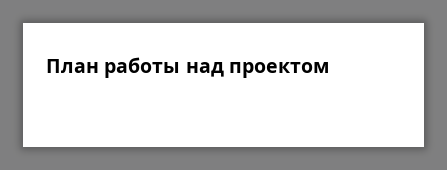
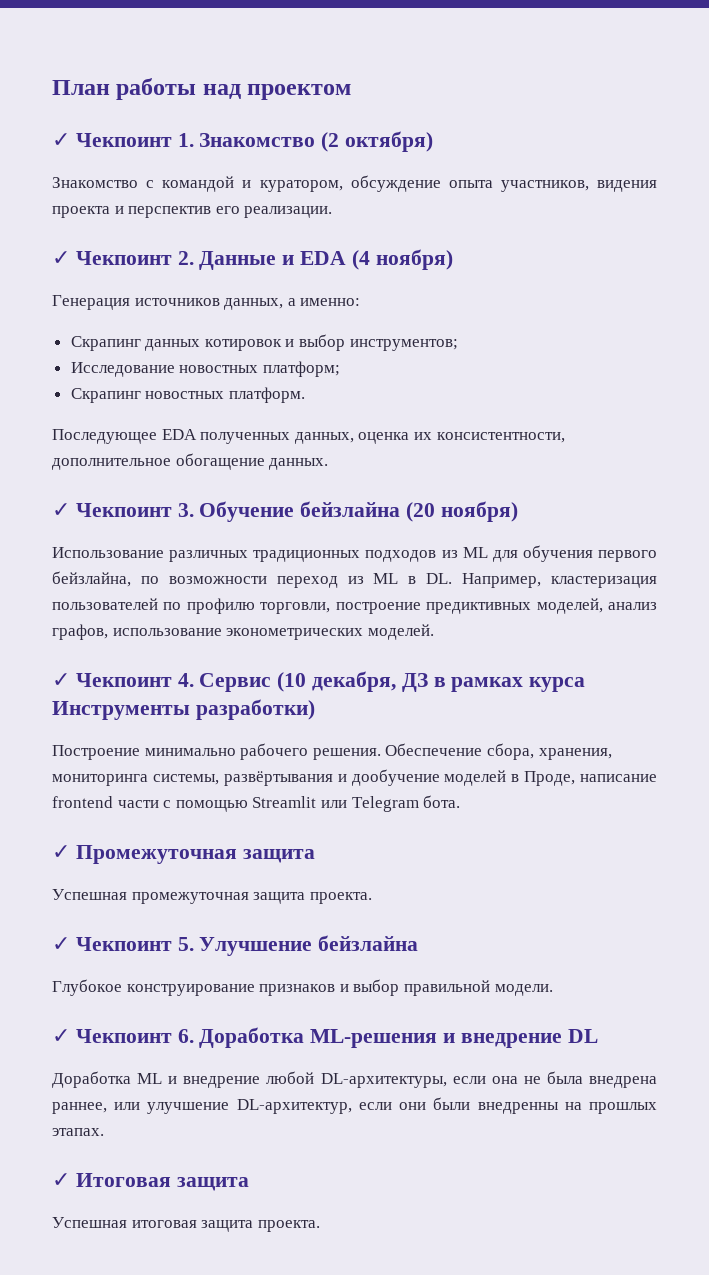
+ ✓ Чекпоинт 1. Знакомство (2 октября)
+ Знакомство с командой и куратором, обсуждение опыта участников, видения проекта и перспектив его реализации.
+ ✓ Чекпоинт 2. Данные и EDA (4 ноября)
+ Генерация источников данных, а именно:
+ Скрапинг данных котировок и выбор инструментов;
+ Исследование новостных платформ;
+ Скрапинг новостных платформ.
+ Последующее EDA полученных данных, оценка их консистентности, дополнительное обогащение данных.
+ ✓ Чекпоинт 3. Обучение бейзлайна (20 ноября)
+ Использование различных традиционных подходов из ML для обучения первого бейзлайна, по возможности переход из ML в DL. Например, кластеризация пользователей по профилю торговли, построение предиктивных моделей, анализ графов, использование эконометрических моделей.
+ ✓ Чекпоинт 4. Сервис (10 декабря, ДЗ в рамках курса Инструменты разработки)
+ Построение минимально рабочего решения. Обеспечение сбора, хранения, мониторинга системы, развёртывания и дообучение моделей в Проде, написание frontend части с помощью Streamlit или Telegram бота.
+ ✓ Промежуточная защита
+ Успешная промежуточная защита проекта.
+ ✓ Чекпоинт 5. Улучшение бейзлайна
+ Глубокое конструирование признаков и выбор правильной модели.
+ ✓ Чекпоинт 6. Доработка ML-решения и внедрение DL
+ Доработка ML и внедрение любой DL-архитектуры, если она не была внедрена раннее, или улучшение DL-архитектур, если они были внедренны на прошлых этапах.
+ ✓ Итоговая защита
+ Успешная итоговая защита проекта.

